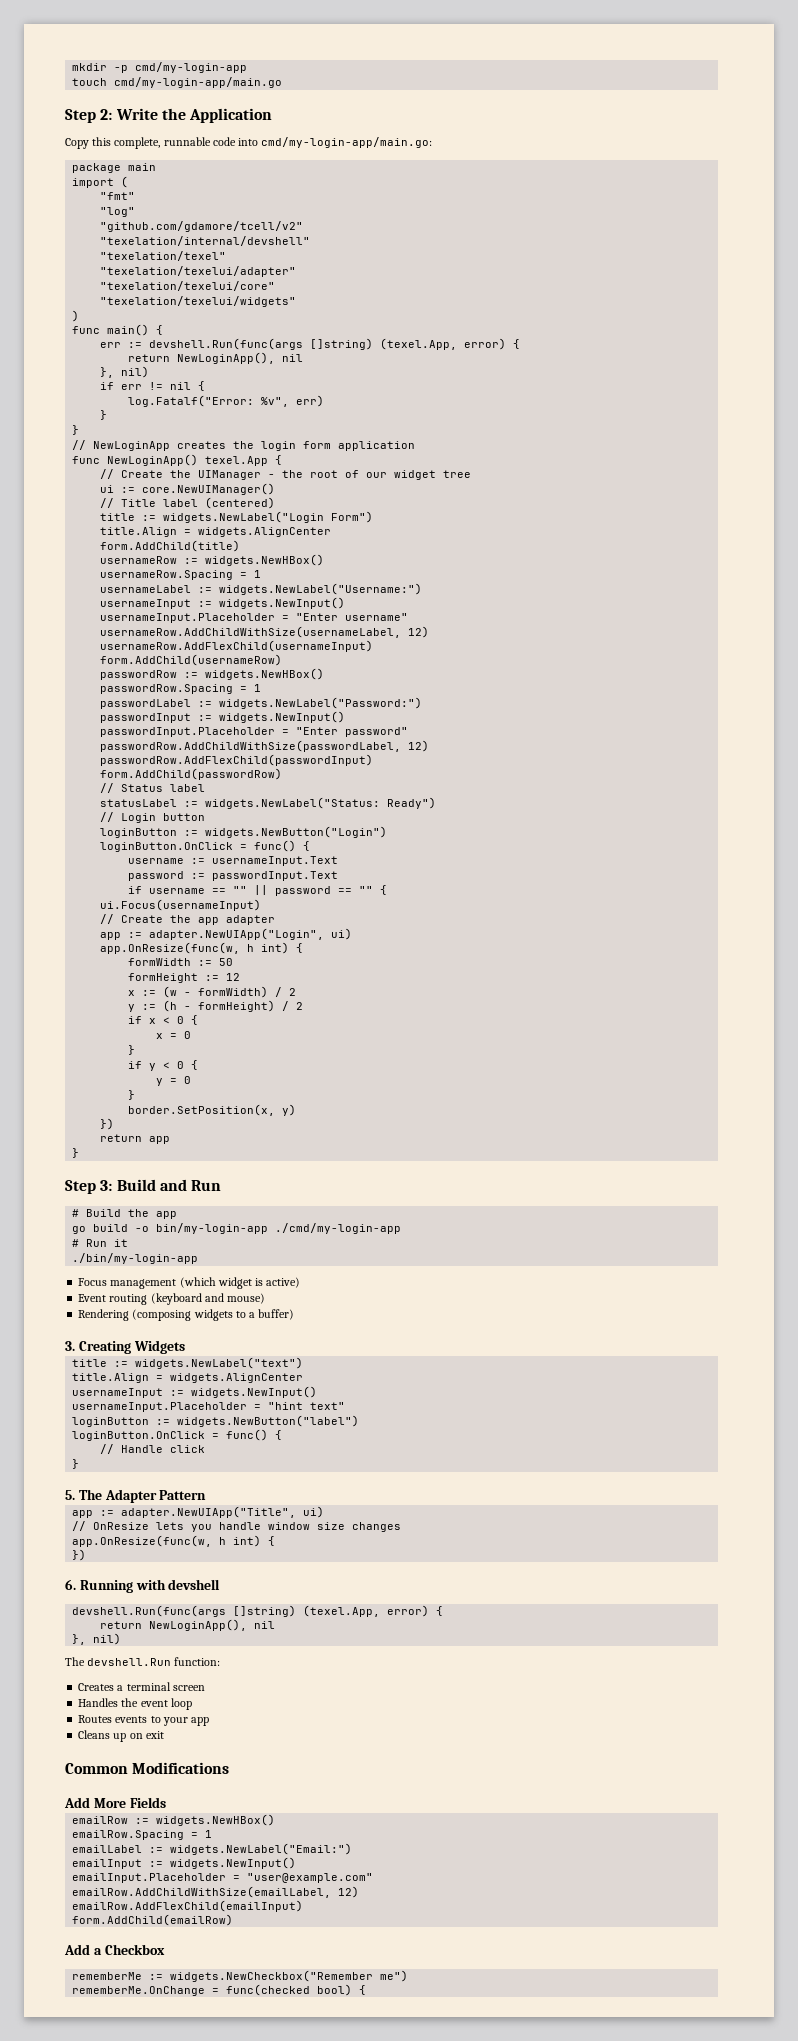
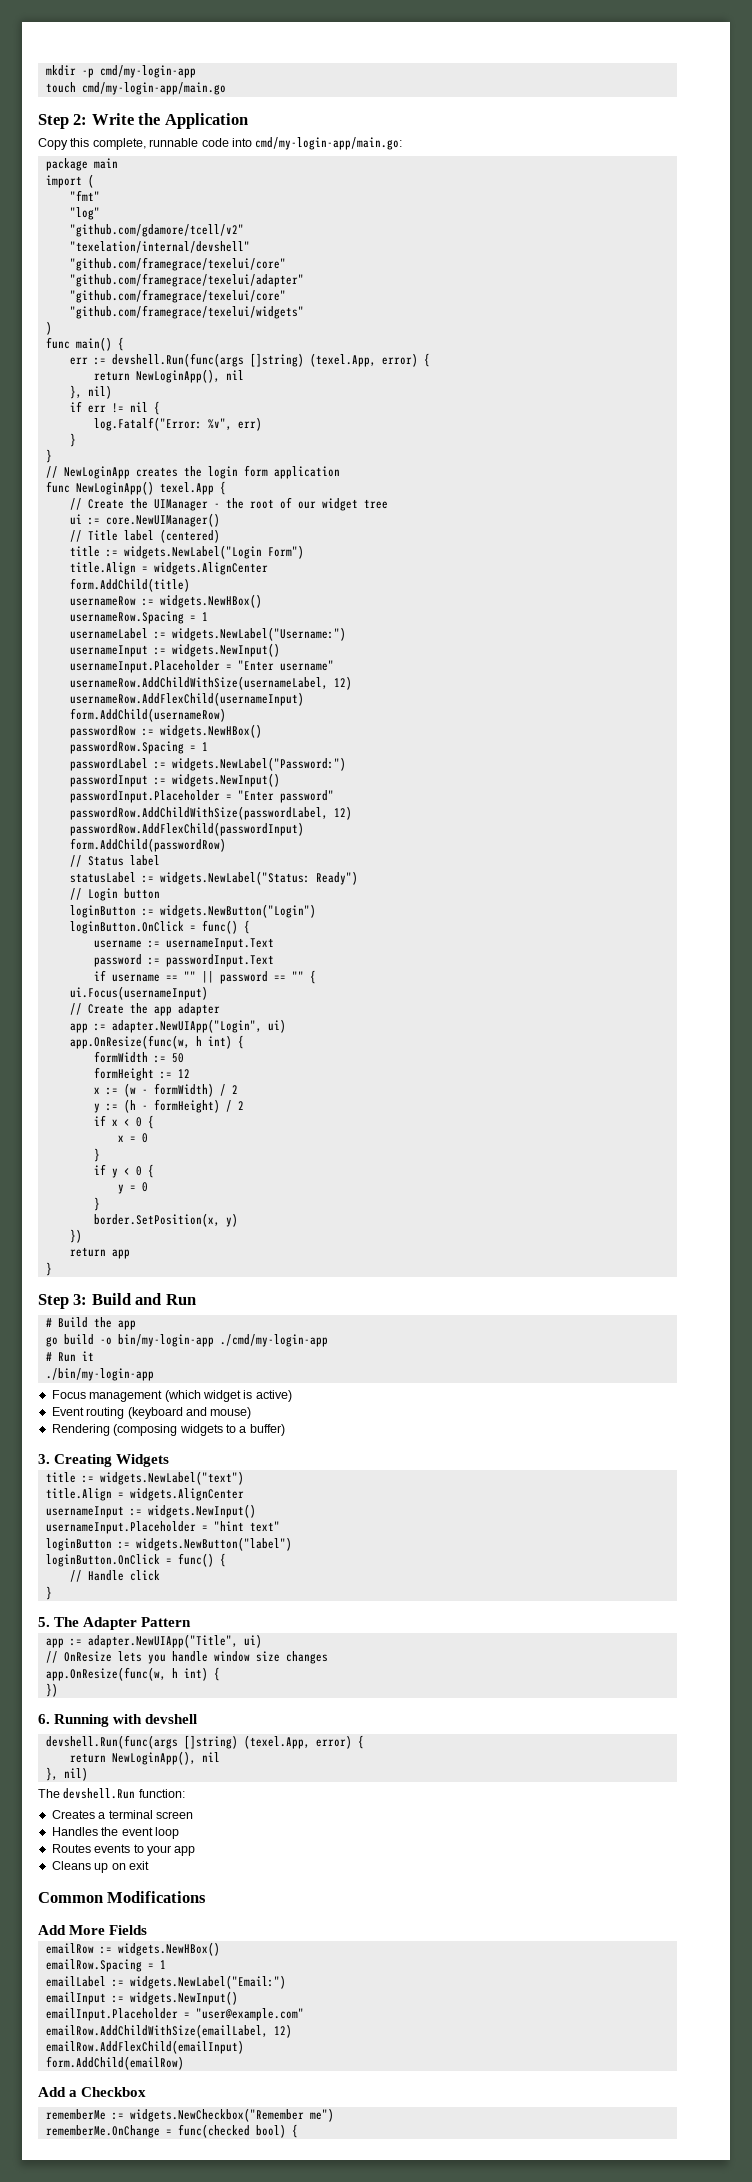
  "texelation/internal/devshell"
- "texelation/texel"
- "texelation/texelui/adapter"
- "texelation/texelui/core"
- "texelation/texelui/widgets"
+ "github.com/framegrace/texelui/core"
+ "github.com/framegrace/texelui/adapter"
+ "github.com/framegrace/texelui/core"
+ "github.com/framegrace/texelui/widgets"

